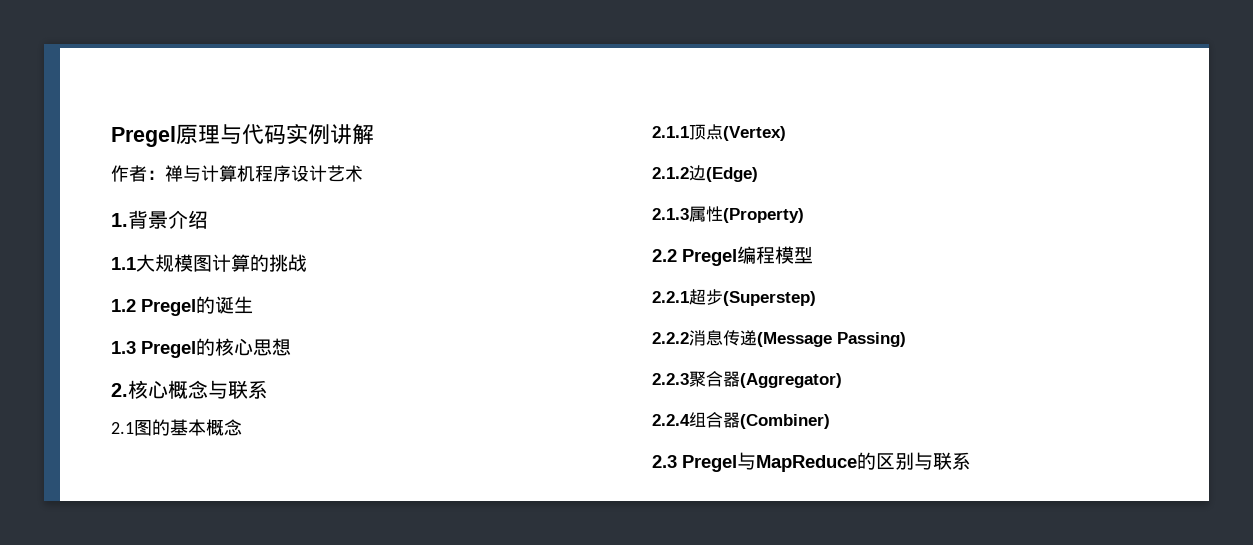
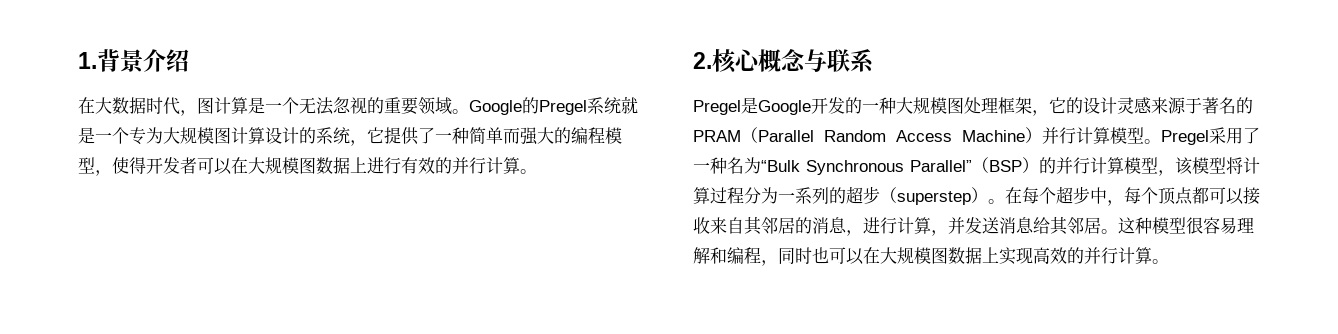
- Pregel原理与代码实例讲解
- 作者：禅与计算机程序设计艺术
  1.背景介绍
- 1.1大规模图计算的挑战
- 1.2 Pregel的诞生
- 1.3 Pregel的核心思想
+ 在大数据时代，图计算是一个无法忽视的重要领域。Google的Pregel系统就是一个专为大规模图计算设计的系统，它提供了一种简单而强大的编程模型，使得开发者可以在大规模图数据上进行有效的并行计算。
- 2.1图的基本概念
- 2.1.1顶点(Vertex)
- 2.1.2边(Edge)
- 2.1.3属性(Property)
- 2.2 Pregel编程模型
- 2.2.1超步(Superstep)
- 2.2.2消息传递(Message Passing)
- 2.2.3聚合器(Aggregator)
- 2.2.4组合器(Combiner)
- 2.3 Pregel与MapReduce的区别与联系
+ Pregel是Google开发的一种大规模图处理框架，它的设计灵感来源于著名的PRAM（Parallel Random Access Machine）并行计算模型。Pregel采用了一种名为“Bulk Synchronous Parallel”（BSP）的并行计算模型，该模型将计算过程分为一系列的超步（superstep）。在每个超步中，每个顶点都可以接收来自其邻居的消息，进行计算，并发送消息给其邻居。这种模型很容易理解和编程，同时也可以在大规模图数据上实现高效的并行计算。

